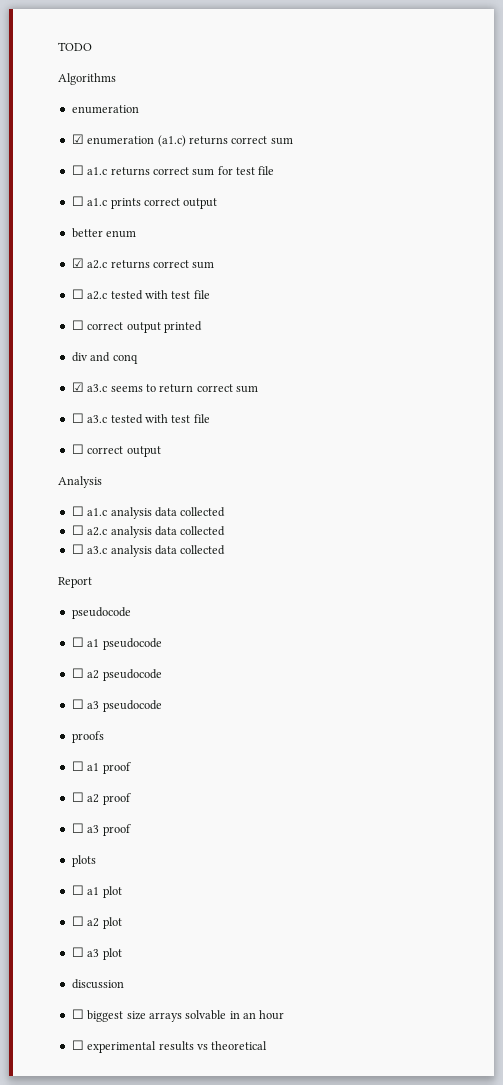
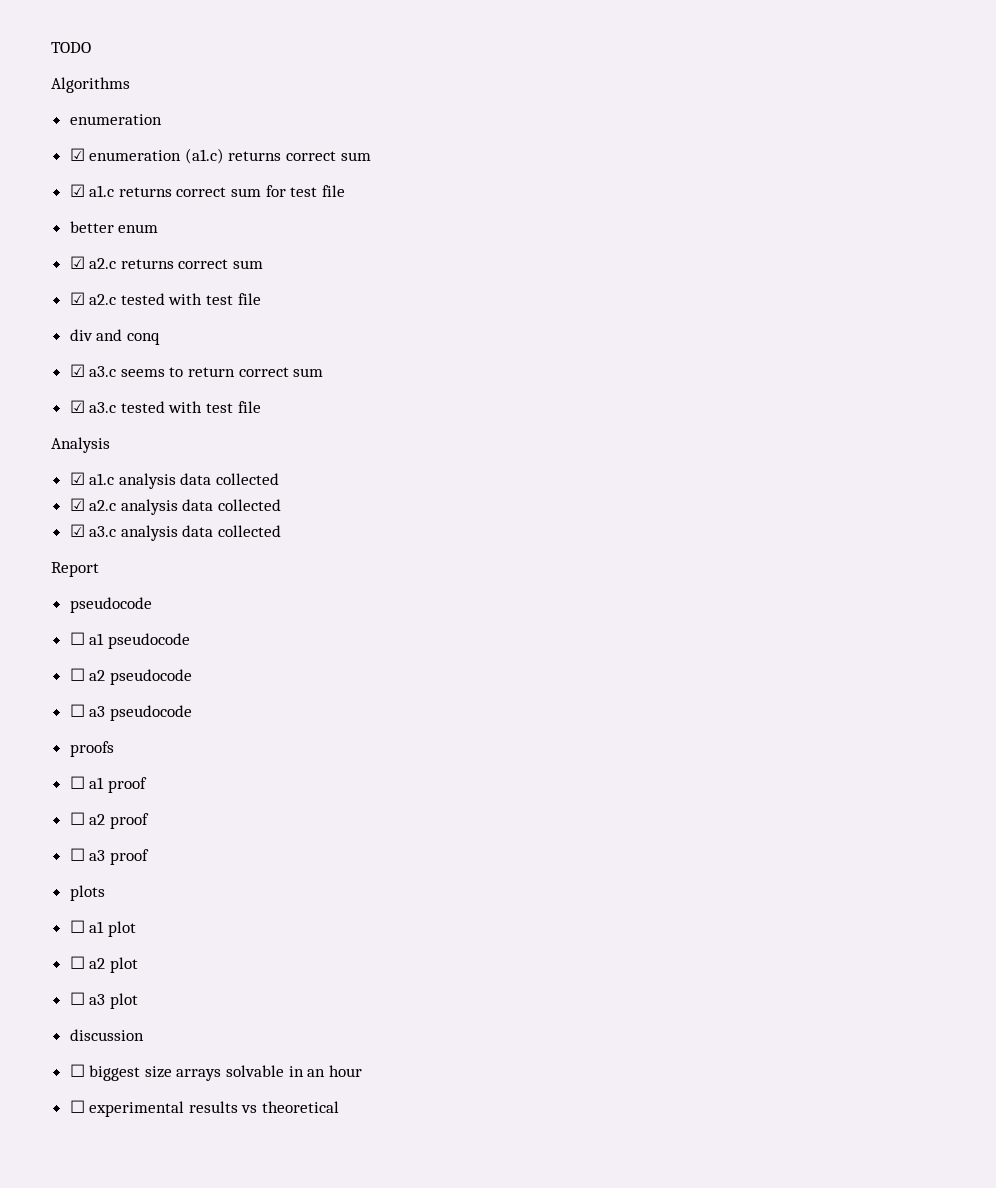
- ☐ a1.c returns correct sum for test file
+ ☑ a1.c returns correct sum for test file
- ☐ a1.c prints correct output
- ☐ a2.c tested with test file
+ ☑ a2.c tested with test file
- ☐ correct output printed
- ☐ a3.c tested with test file
- ☐ correct output
+ ☑ a3.c tested with test file
- ☐ a1.c analysis data collected
+ ☑ a1.c analysis data collected
- ☐ a2.c analysis data collected
+ ☑ a2.c analysis data collected
- ☐ a3.c analysis data collected
+ ☑ a3.c analysis data collected

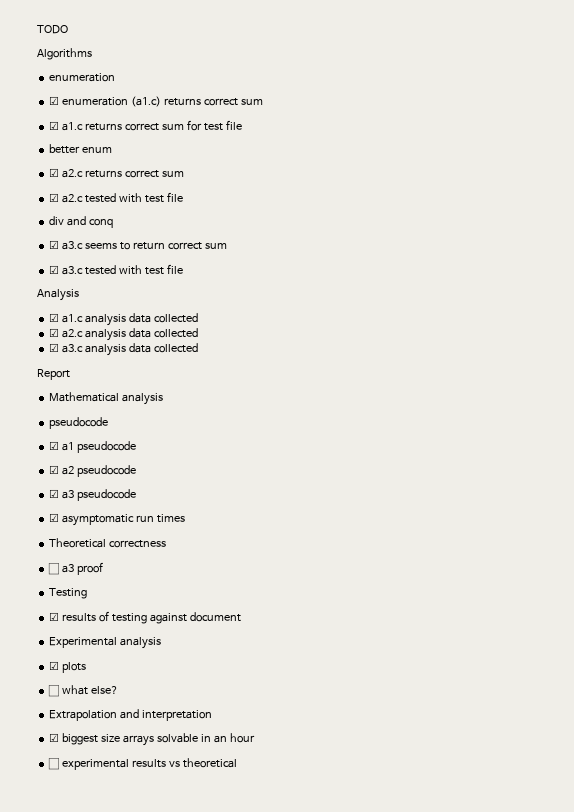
  Report
+ Mathematical analysis
  pseudocode
- ☐ a1 pseudocode
+ ☑ a1 pseudocode
- ☐ a2 pseudocode
+ ☑ a2 pseudocode
- ☐ a3 pseudocode
+ ☑ a3 pseudocode
- proofs
- ☐ a1 proof
- ☐ a2 proof
+ ☑ asymptomatic run times
+ Theoretical correctness
  ☐ a3 proof
- plots
- ☐ a1 plot
- ☐ a2 plot
- ☐ a3 plot
- discussion
- ☐ biggest size arrays solvable in an hour
+ Testing
+ ☑ results of testing against document
+ Experimental analysis
+ ☑ plots
+ ☐ what else?
+ Extrapolation and interpretation
+ ☑ biggest size arrays solvable in an hour

